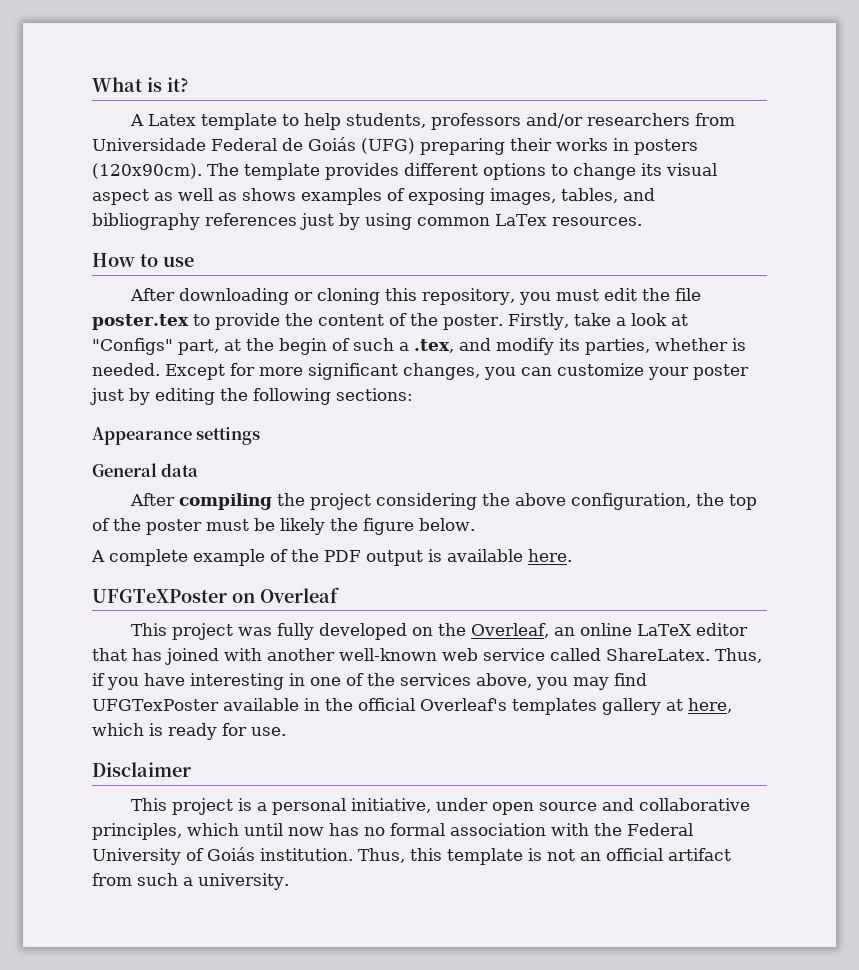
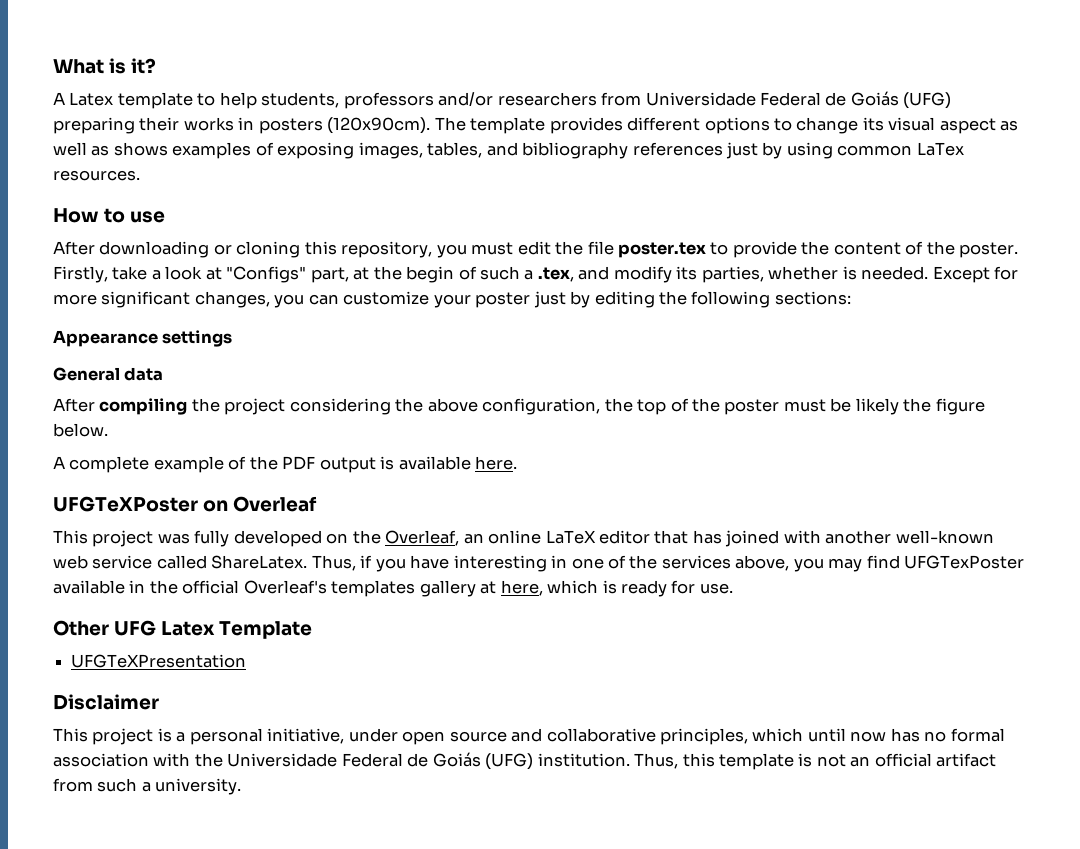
+ Other UFG Latex Template
+ UFGTeXPresentation
- This project is a personal initiative, under open source and collaborative principles, which until now has no formal association with the Federal University of Goiás institution.
+ This project is a personal initiative, under open source and collaborative principles, which until now has no formal association with the Universidade Federal de Goiás (UFG) institution.

